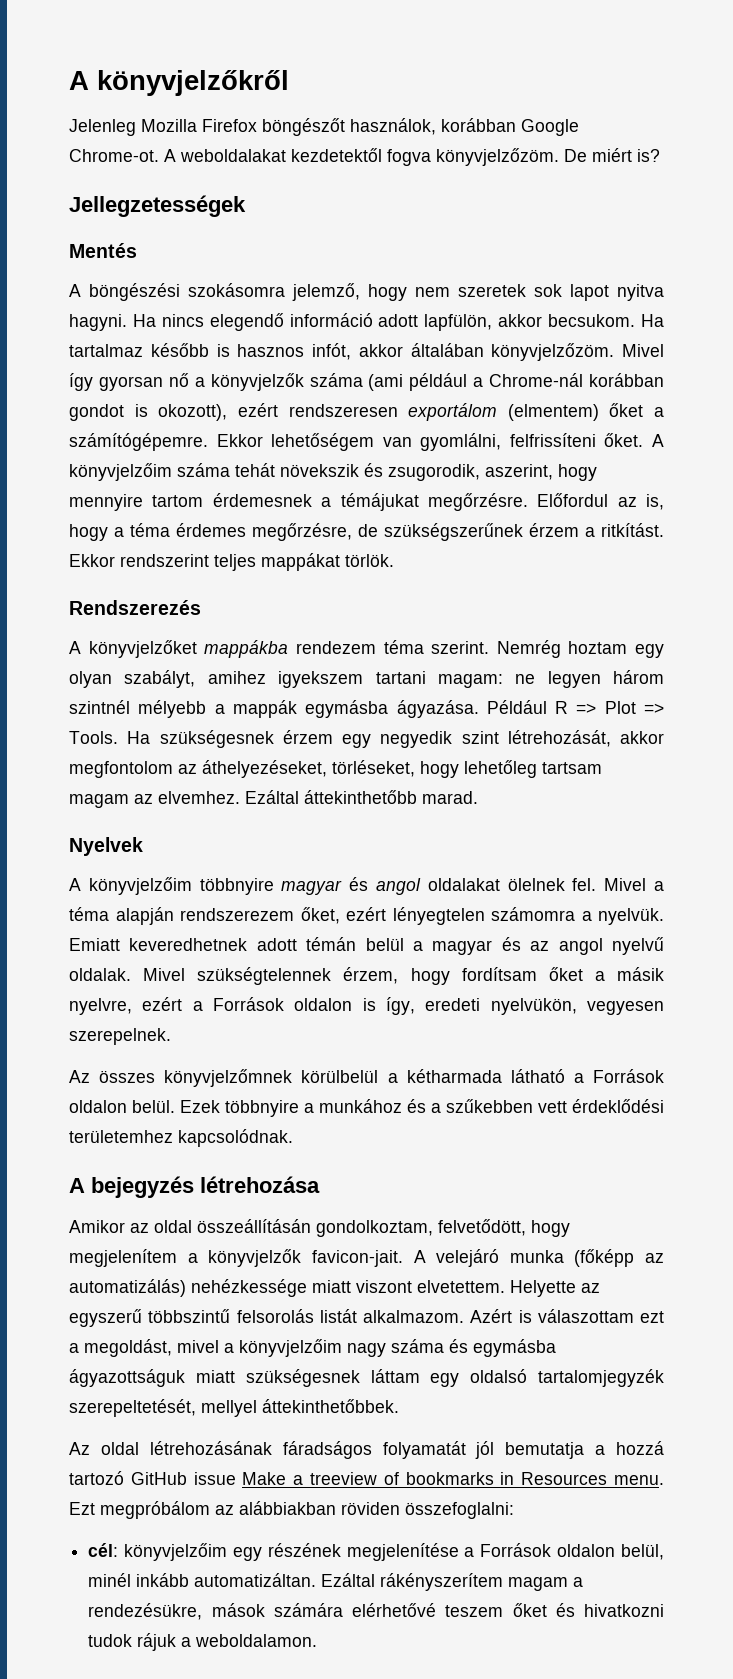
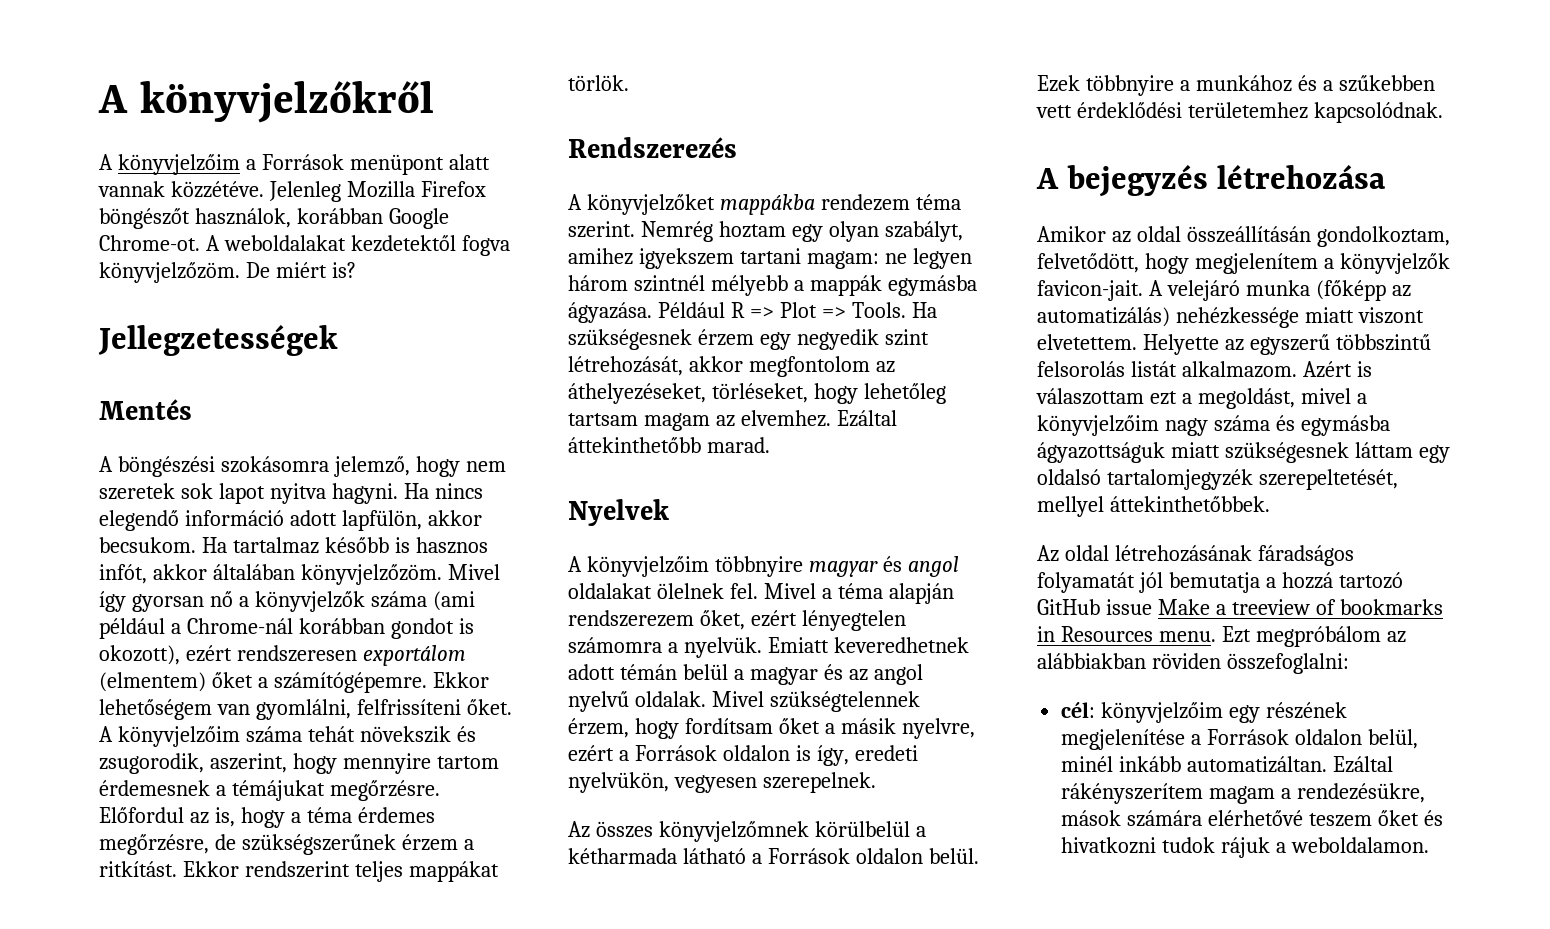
+ A könyvjelzőim a Források menüpont alatt vannak közzétéve.

